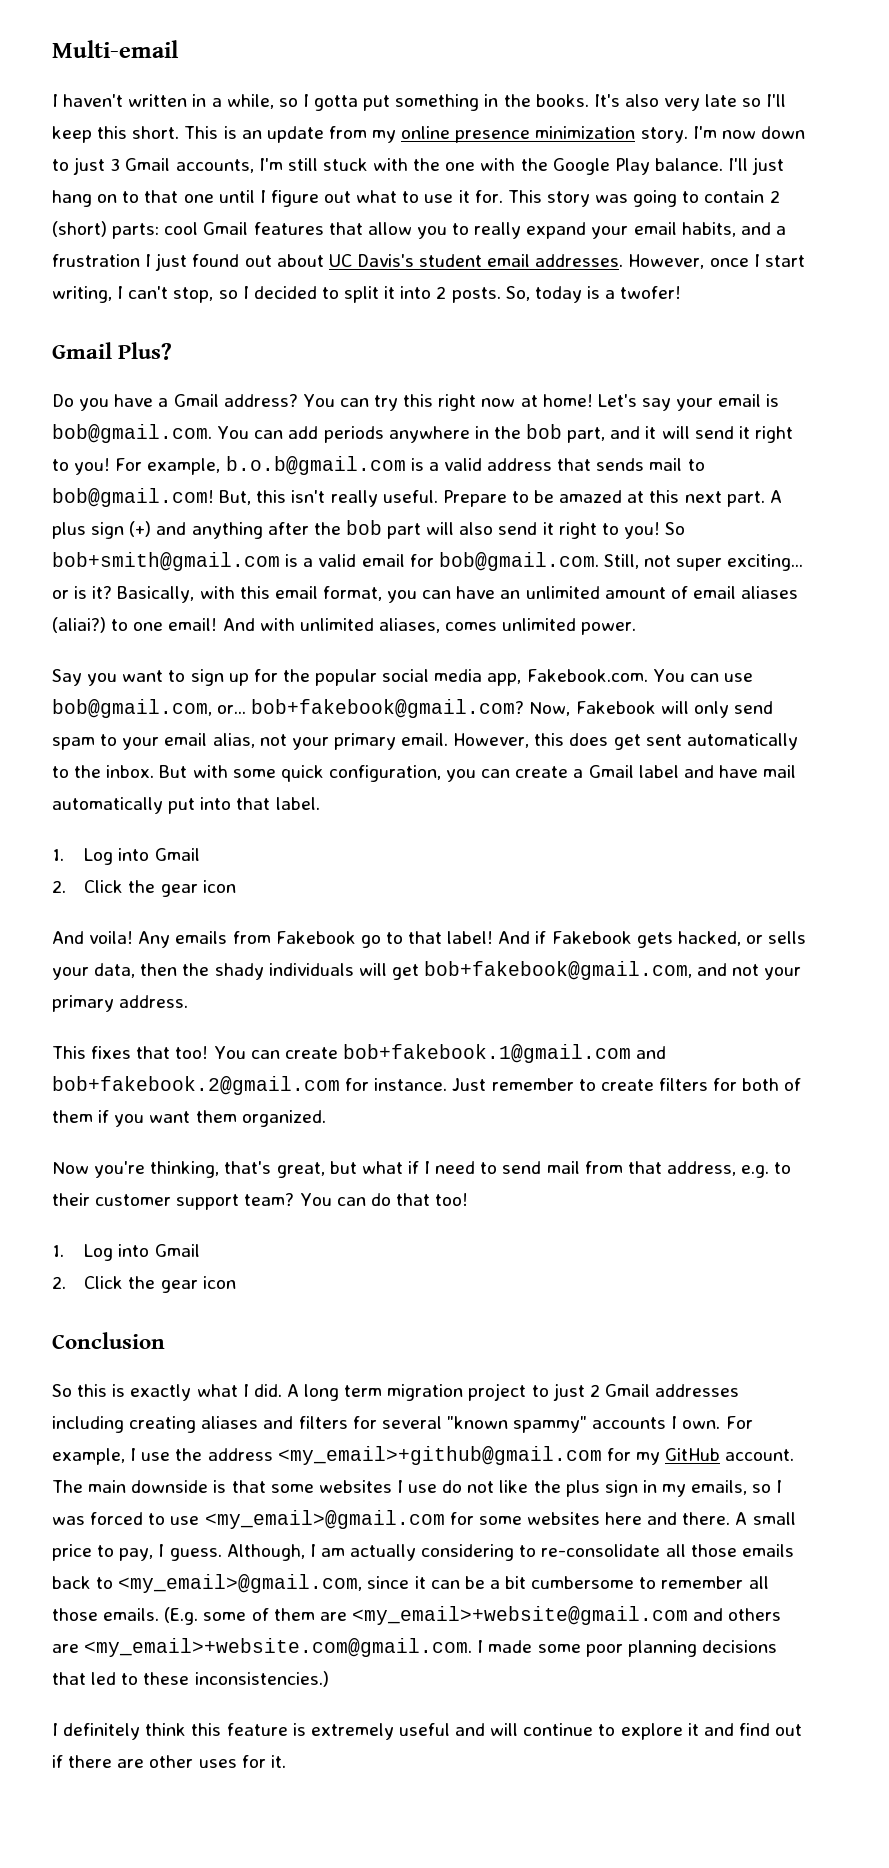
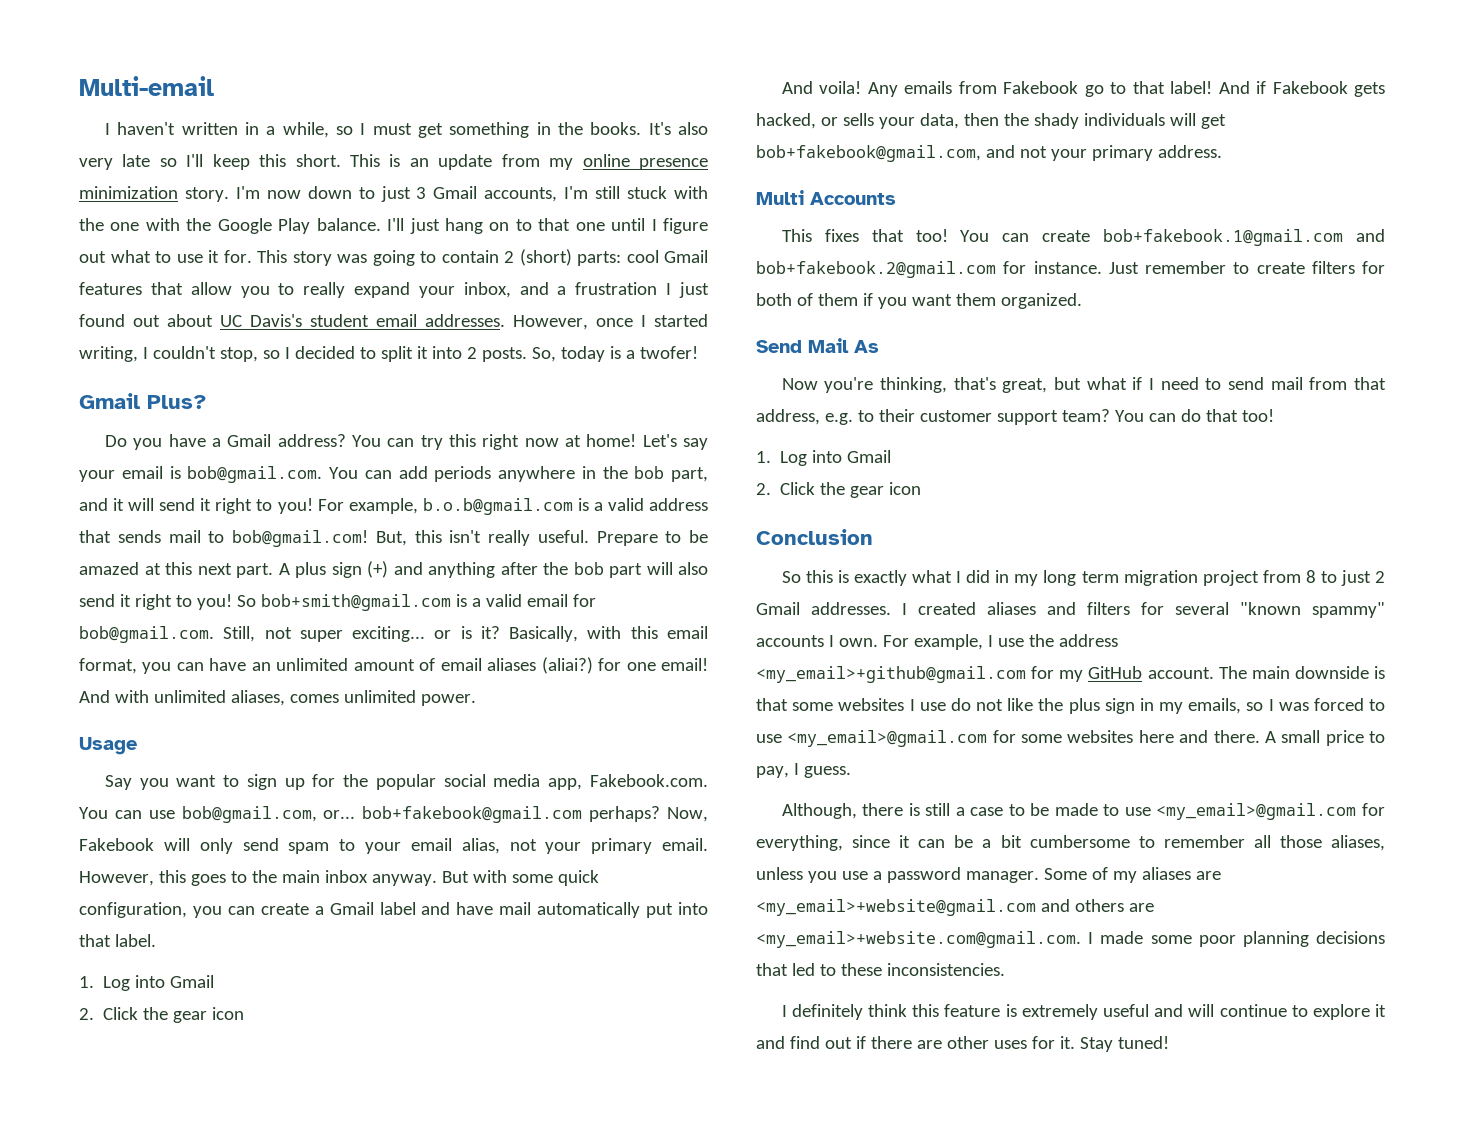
- I haven't written in a while, so I gotta put something in the books.
+ I haven't written in a while, so I must get something in the books.
- This story was going to contain 2 (short) parts: cool Gmail features that allow you to really expand your email habits, and a frustration I just found out about UC Davis's student email addresses.
+ This story was going to contain 2 (short) parts: cool Gmail features that allow you to really expand your inbox, and a frustration I just found out about UC Davis's student email addresses.
- However, once I start writing, I can't stop, so I decided to split it into 2 posts.
+ However, once I started writing, I couldn't stop, so I decided to split it into 2 posts.
- Basically, with this email format, you can have an unlimited amount of email aliases (aliai?) to one email!
+ Basically, with this email format, you can have an unlimited amount of email aliases (aliai?) for one email!
+ Usage
- Say you want to sign up for the popular social media app, Fakebook.com. You can use bob@gmail.com, or... bob+fakebook@gmail.com?
+ Say you want to sign up for the popular social media app, Fakebook.com. You can use bob@gmail.com, or... bob+fakebook@gmail.com perhaps?
- However, this does get sent automatically to the inbox.
+ However, this goes to the main inbox anyway.
+ Multi Accounts
+ Send Mail As
- So this is exactly what I did. A long term migration project to just 2 Gmail addresses including creating aliases and filters for several "known spammy" accounts I own.
+ So this is exactly what I did in my long term migration project from 8 to just 2 Gmail addresses. I created aliases and filters for several "known spammy" accounts I own.
- A small price to pay, I guess. Although, I am actually considering to re-consolidate all those emails back to <my_email>@gmail.com, since it can be a bit cumbersome to remember all those emails. (E.g. some of them are <my_email>+website@gmail.com and others are <my_email>+website.com@gmail.com. I made some poor planning decisions that led to these inconsistencies.)
+ A small price to pay, I guess.
+ Although, there is still a case to be made to use <my_email>@gmail.com for everything, since it can be a bit cumbersome to remember all those aliases, unless you use a password manager. Some of my aliases are <my_email>+website@gmail.com and others are <my_email>+website.com@gmail.com. I made some poor planning decisions that led to these inconsistencies.
+ Stay tuned!

